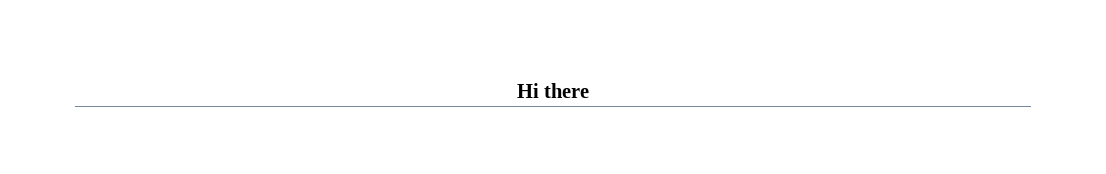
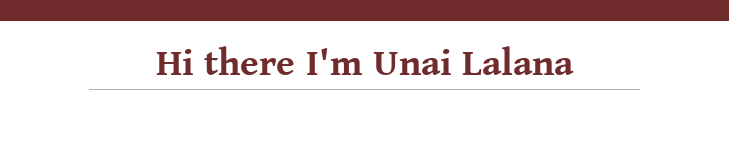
- Hi there
+ Hi there I'm Unai Lalana

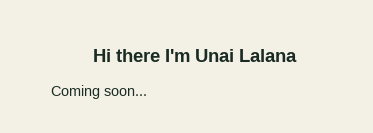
+ Coming soon...

